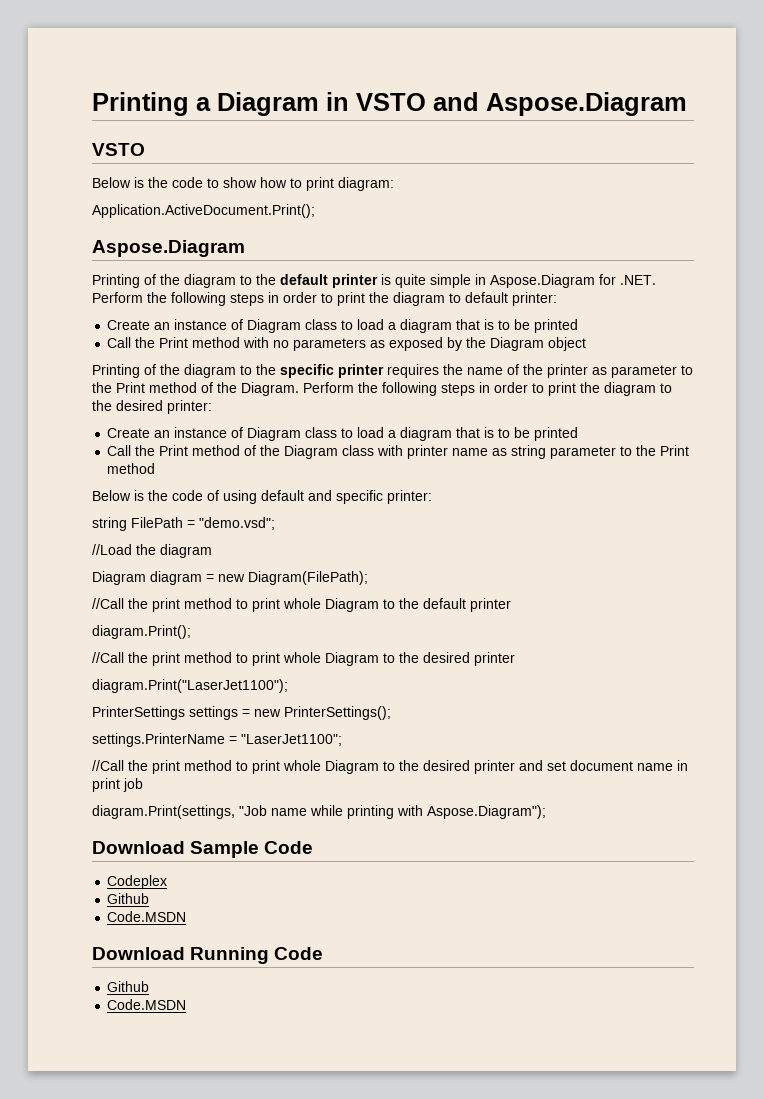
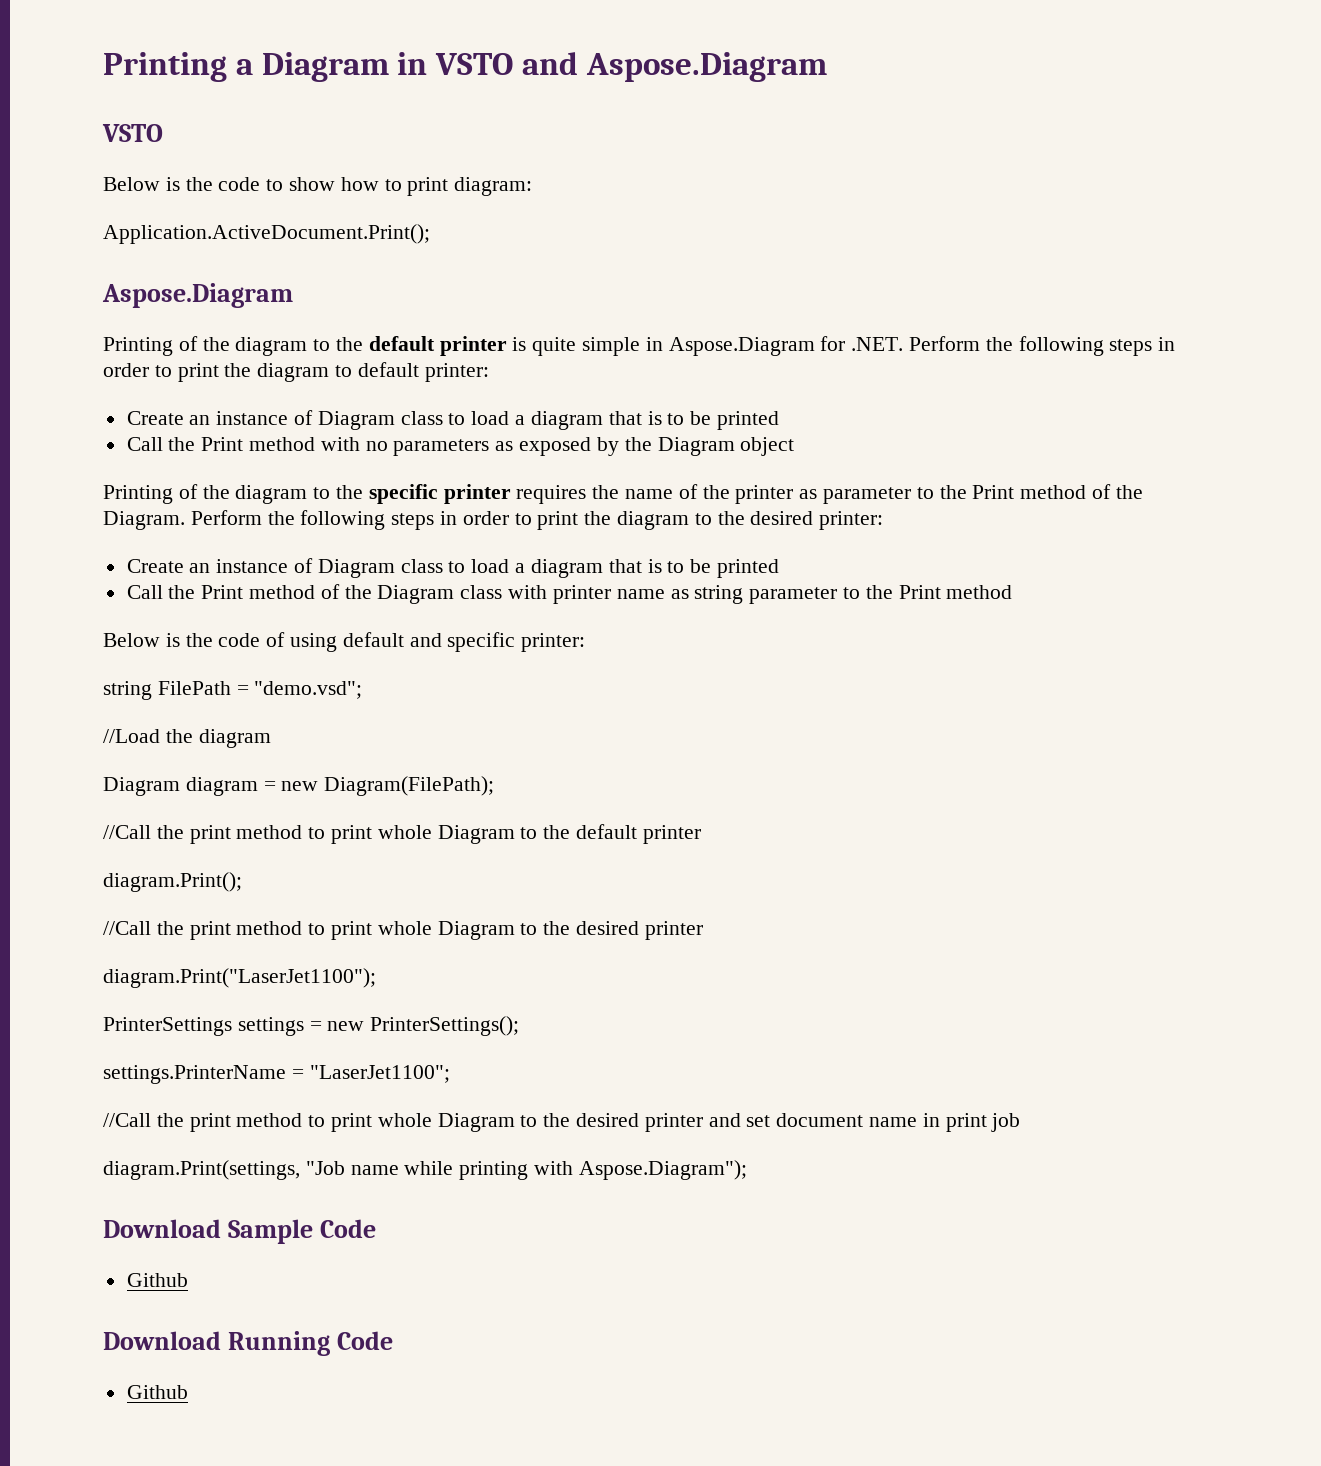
  Download Sample Code
- Codeplex
  Github
- Code.MSDN
  Download Running Code
  Github
- Code.MSDN

